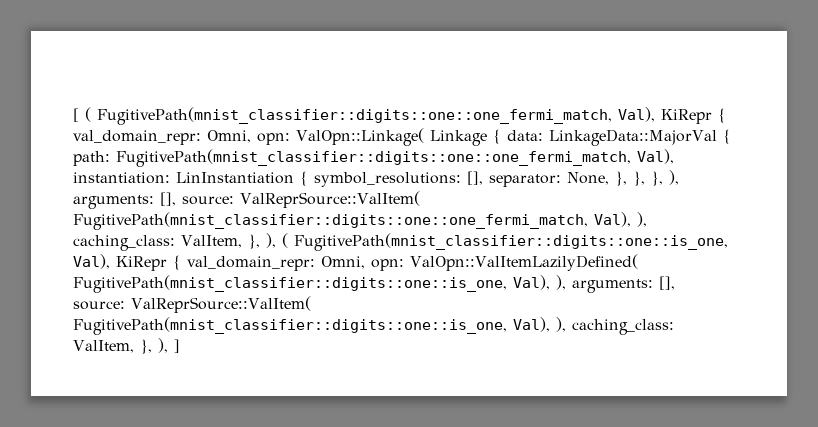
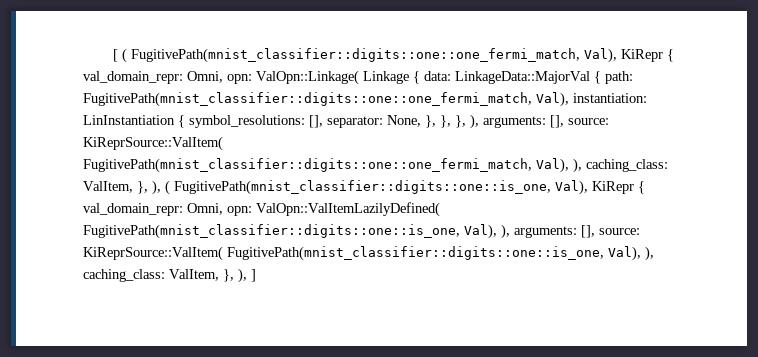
- ValReprSource::ValItem( FugitivePath(mnist_classifier::digits::one::one_fermi_match, Val), ), caching_class:
+ KiReprSource::ValItem( FugitivePath(mnist_classifier::digits::one::one_fermi_match, Val), ), caching_class:
- ValReprSource::ValItem( FugitivePath(mnist_classifier::digits::one::is_one, Val), ), caching_class:
+ KiReprSource::ValItem( FugitivePath(mnist_classifier::digits::one::is_one, Val), ), caching_class:

